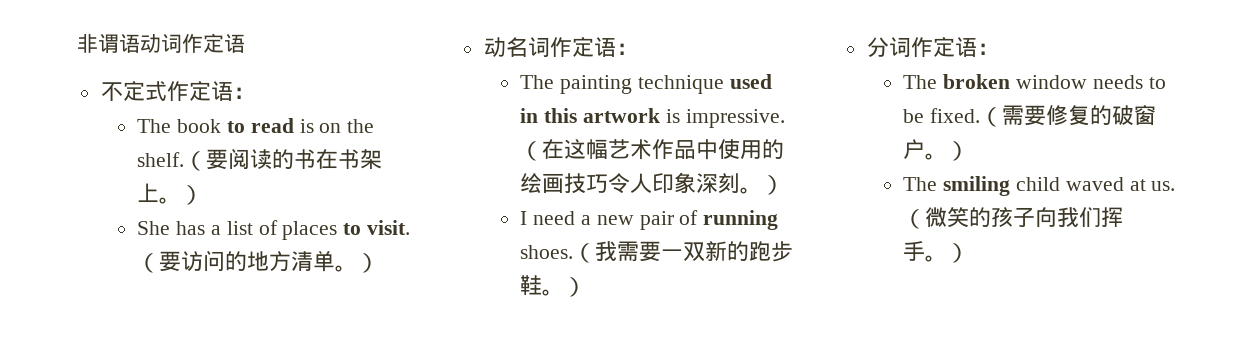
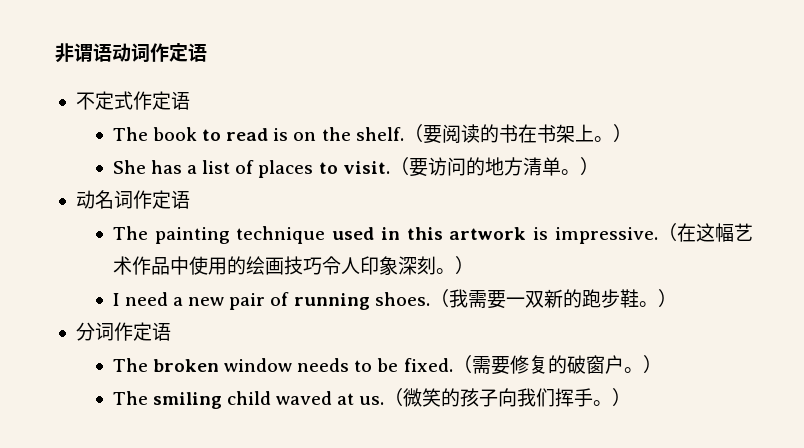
- 不定式作定语：
+ 不定式作定语
- 动名词作定语：
+ 动名词作定语
- 分词作定语：
+ 分词作定语

